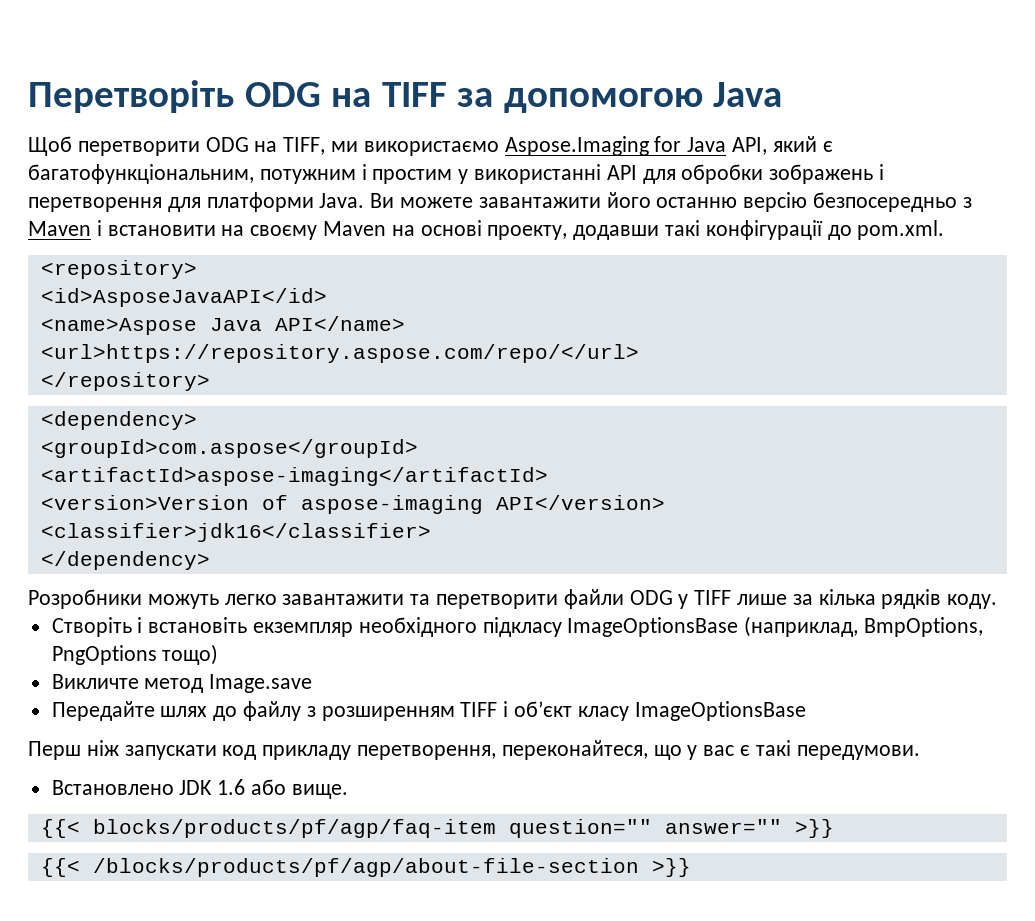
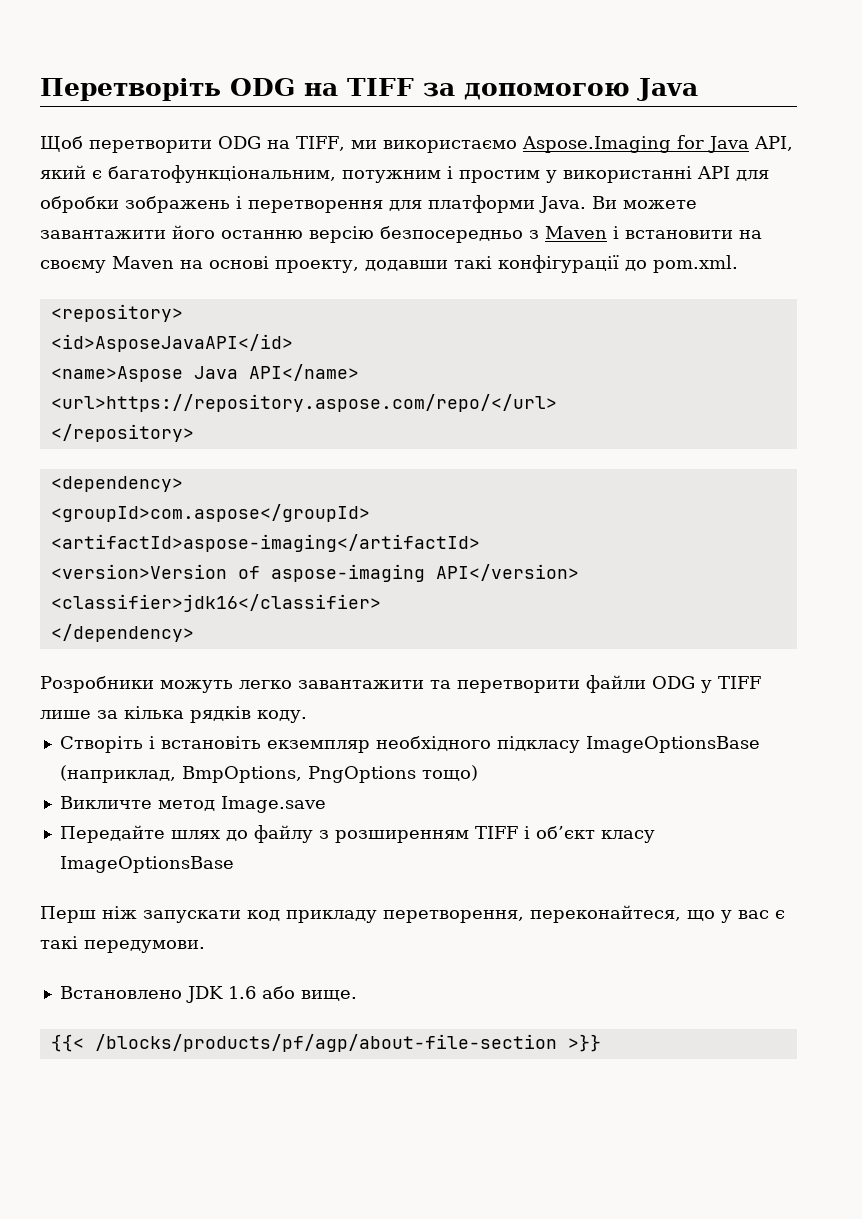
- {{< blocks/products/pf/agp/faq-item question="" answer="" >}}

